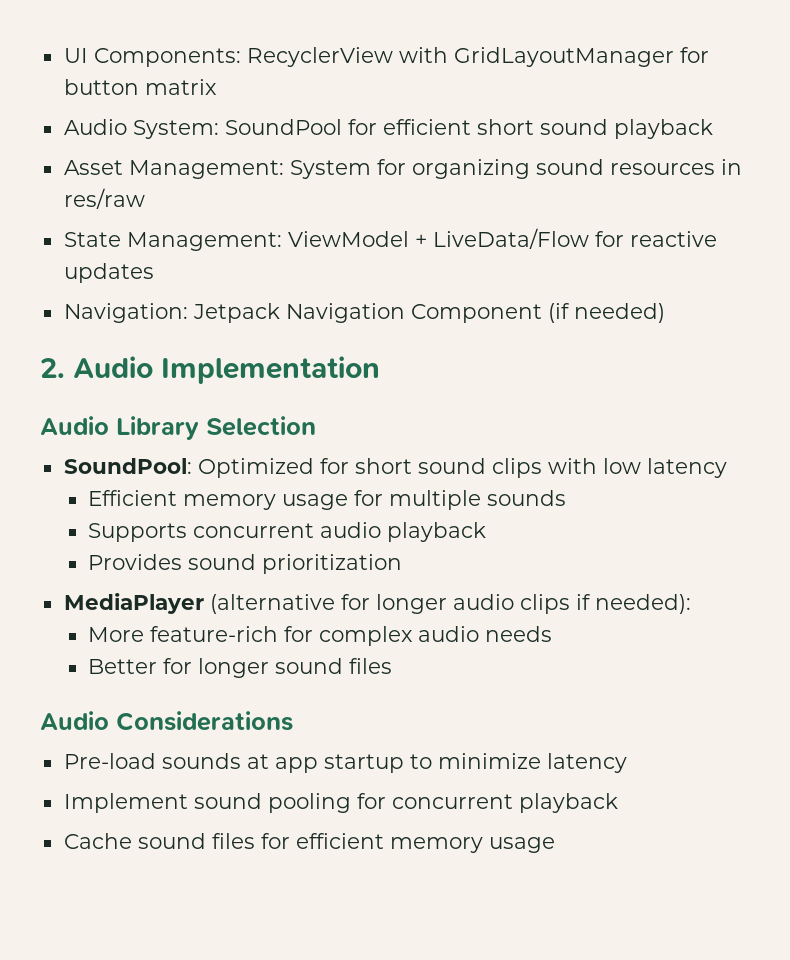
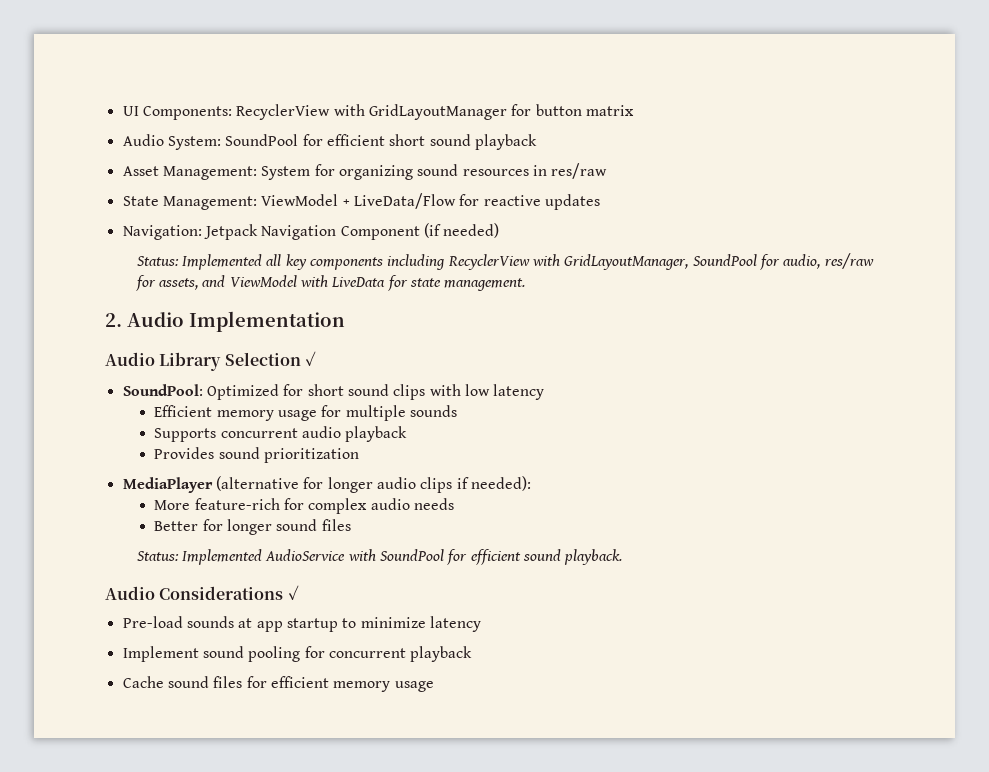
+ Status: Implemented all key components including RecyclerView with GridLayoutManager, SoundPool for audio, res/raw for assets, and ViewModel with LiveData for state management.
- Audio Library Selection
+ Audio Library Selection ✓
+ Status: Implemented AudioService with SoundPool for efficient sound playback.
- Audio Considerations
+ Audio Considerations ✓

